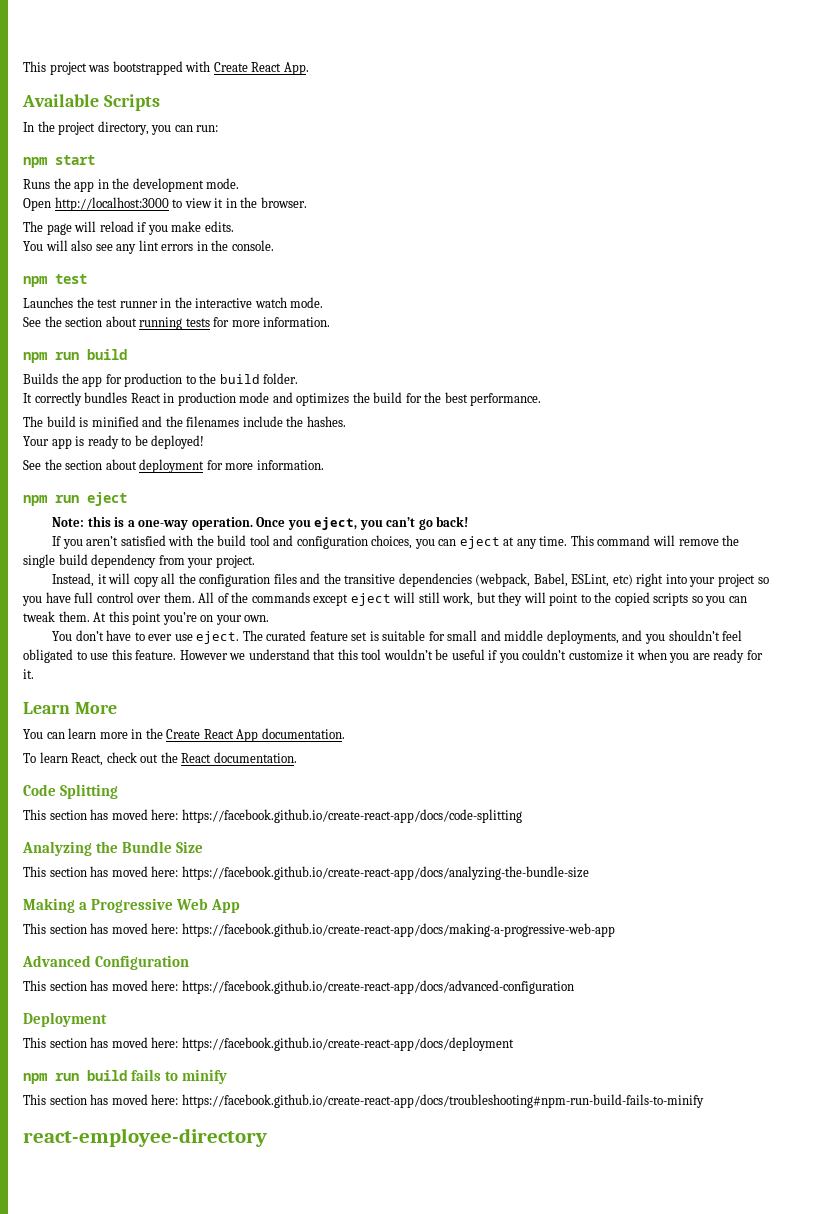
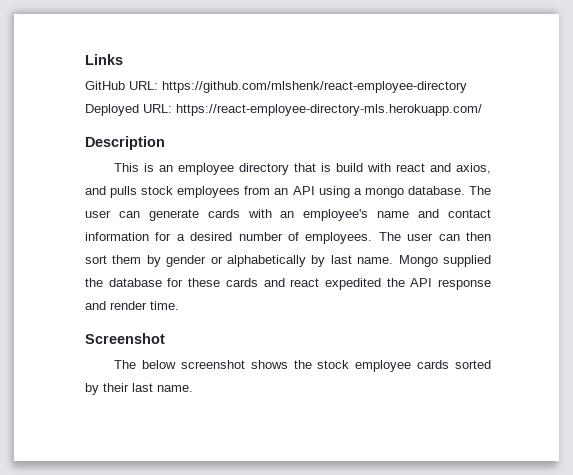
- This project was bootstrapped with Create React App.
- Available Scripts
- In the project directory, you can run:
- npm start
- Runs the app in the development mode.
- Open http://localhost:3000 to view it in the browser.
- The page will reload if you make edits.
- You will also see any lint errors in the console.
- npm test
- Launches the test runner in the interactive watch mode.
- See the section about running tests for more information.
- npm run build
- Builds the app for production to the build folder.
- It correctly bundles React in production mode and optimizes the build for the best performance.
- The build is minified and the filenames include the hashes.
- Your app is ready to be deployed!
- See the section about deployment for more information.
- npm run eject
- Note: this is a one-way operation. Once you eject, you can’t go back!
- If you aren’t satisfied with the build tool and configuration choices, you can eject at any time. This command will remove the single build dependency from your project.
- Instead, it will copy all the configuration files and the transitive dependencies (webpack, Babel, ESLint, etc) right into your project so you have full control over them. All of the commands except eject will still work, but they will point to the copied scripts so you can tweak them. At this point you’re on your own.
- You don’t have to ever use eject. The curated feature set is suitable for small and middle deployments, and you shouldn’t feel obligated to use this feature. However we understand that this tool wouldn’t be useful if you couldn’t customize it when you are ready for it.
- Learn More
- You can learn more in the Create React App documentation.
- To learn React, check out the React documentation.
- Code Splitting
- This section has moved here: https://facebook.github.io/create-react-app/docs/code-splitting
- Analyzing the Bundle Size
- This section has moved here: https://facebook.github.io/create-react-app/docs/analyzing-the-bundle-size
- Making a Progressive Web App
- This section has moved here: https://facebook.github.io/create-react-app/docs/making-a-progressive-web-app
- Advanced Configuration
- This section has moved here: https://facebook.github.io/create-react-app/docs/advanced-configuration
- Deployment
- This section has moved here: https://facebook.github.io/create-react-app/docs/deployment
- npm run build fails to minify
- This section has moved here: https://facebook.github.io/create-react-app/docs/troubleshooting#npm-run-build-fails-to-minify
- react-employee-directory
+ Links
+ GitHub URL: https://github.com/mlshenk/react-employee-directory Deployed URL: https://react-employee-directory-mls.herokuapp.com/
+ Description
+ This is an employee directory that is build with react and axios, and pulls stock employees from an API using a mongo database. The user can generate cards with an employee's name and contact information for a desired number of employees. The user can then sort them by gender or alphabetically by last name. Mongo supplied the database for these cards and react expedited the API response and render time.
+ Screenshot
+ The below screenshot shows the stock employee cards sorted by their last name.

